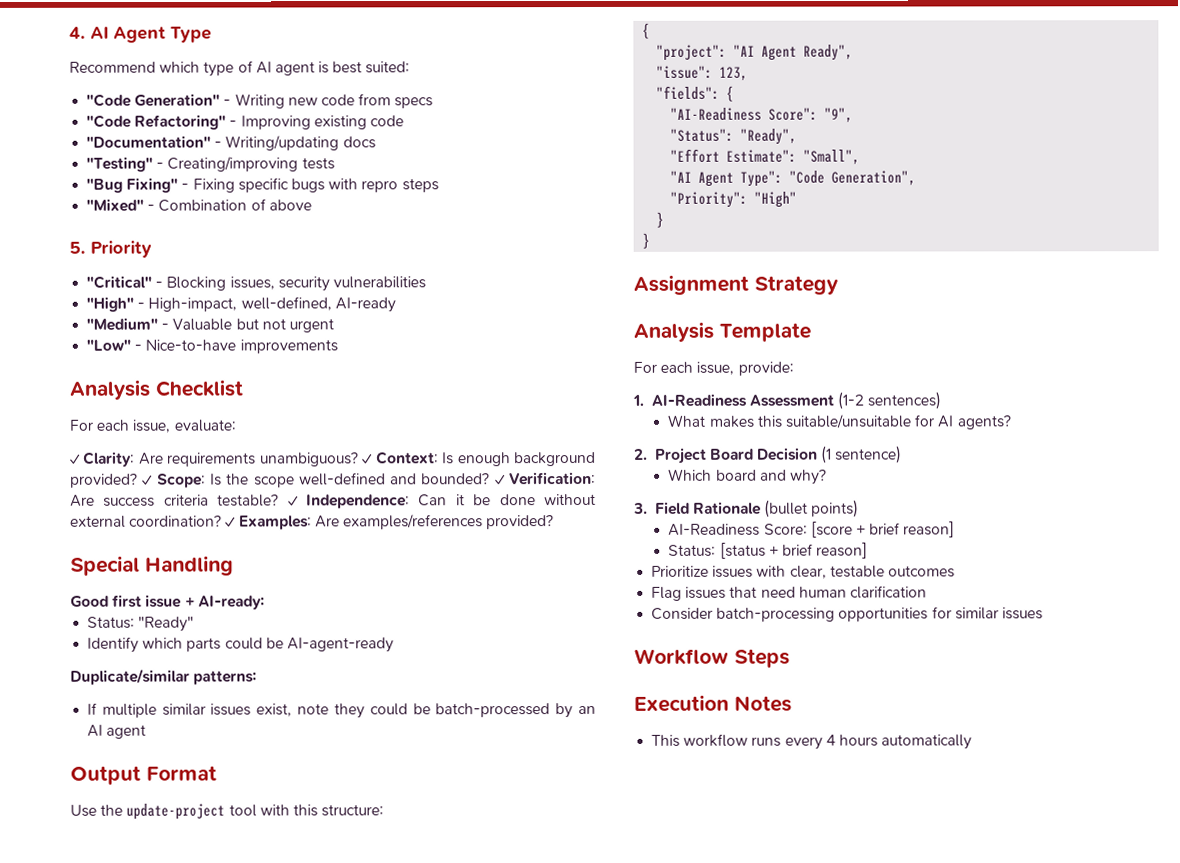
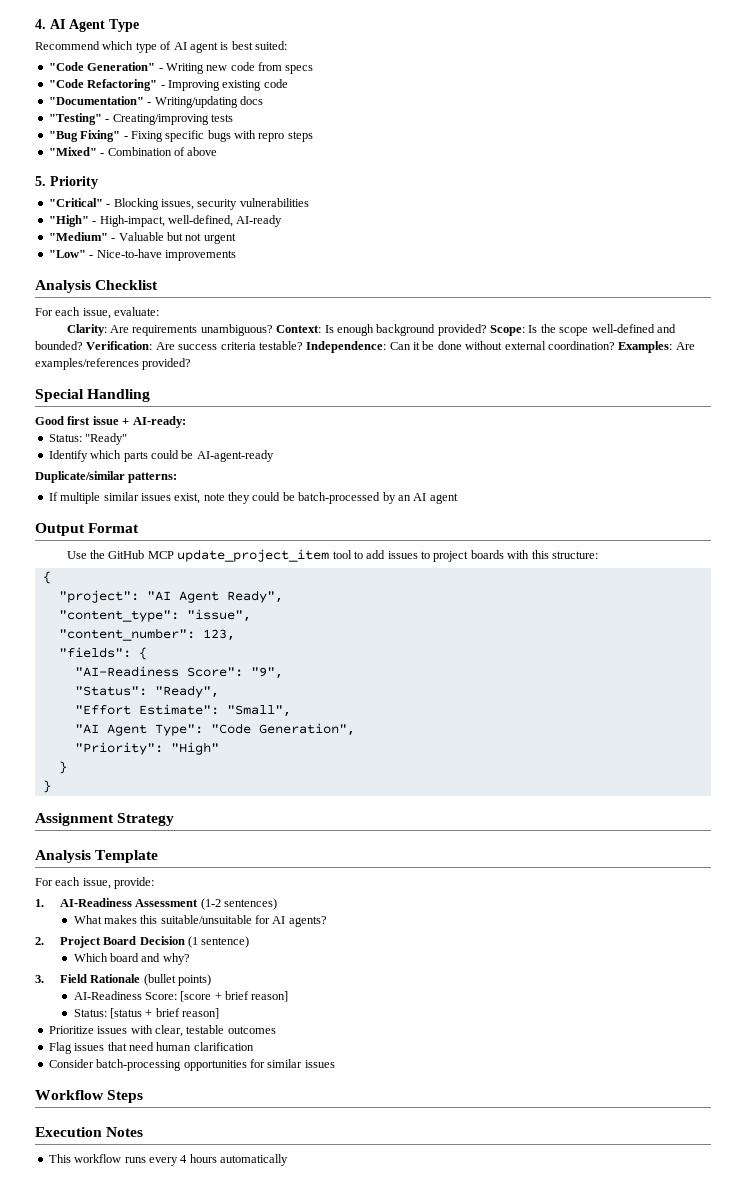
- ✓ Clarity: Are requirements unambiguous?
+ Clarity: Are requirements unambiguous?
- ✓ Context: Is enough background provided?
+ Context: Is enough background provided?
- ✓ Scope: Is the scope well-defined and bounded?
+ Scope: Is the scope well-defined and bounded?
- ✓ Verification: Are success criteria testable?
+ Verification: Are success criteria testable?
- ✓ Independence: Can it be done without external coordination?
+ Independence: Can it be done without external coordination?
- ✓ Examples: Are examples/references provided?
+ Examples: Are examples/references provided?
- Use the update-project tool with this structure:
+ Use the GitHub MCP update_project_item tool to add issues to project boards with this structure:
- "issue": 123,
+ "content_type": "issue",
+ "content_number": 123,

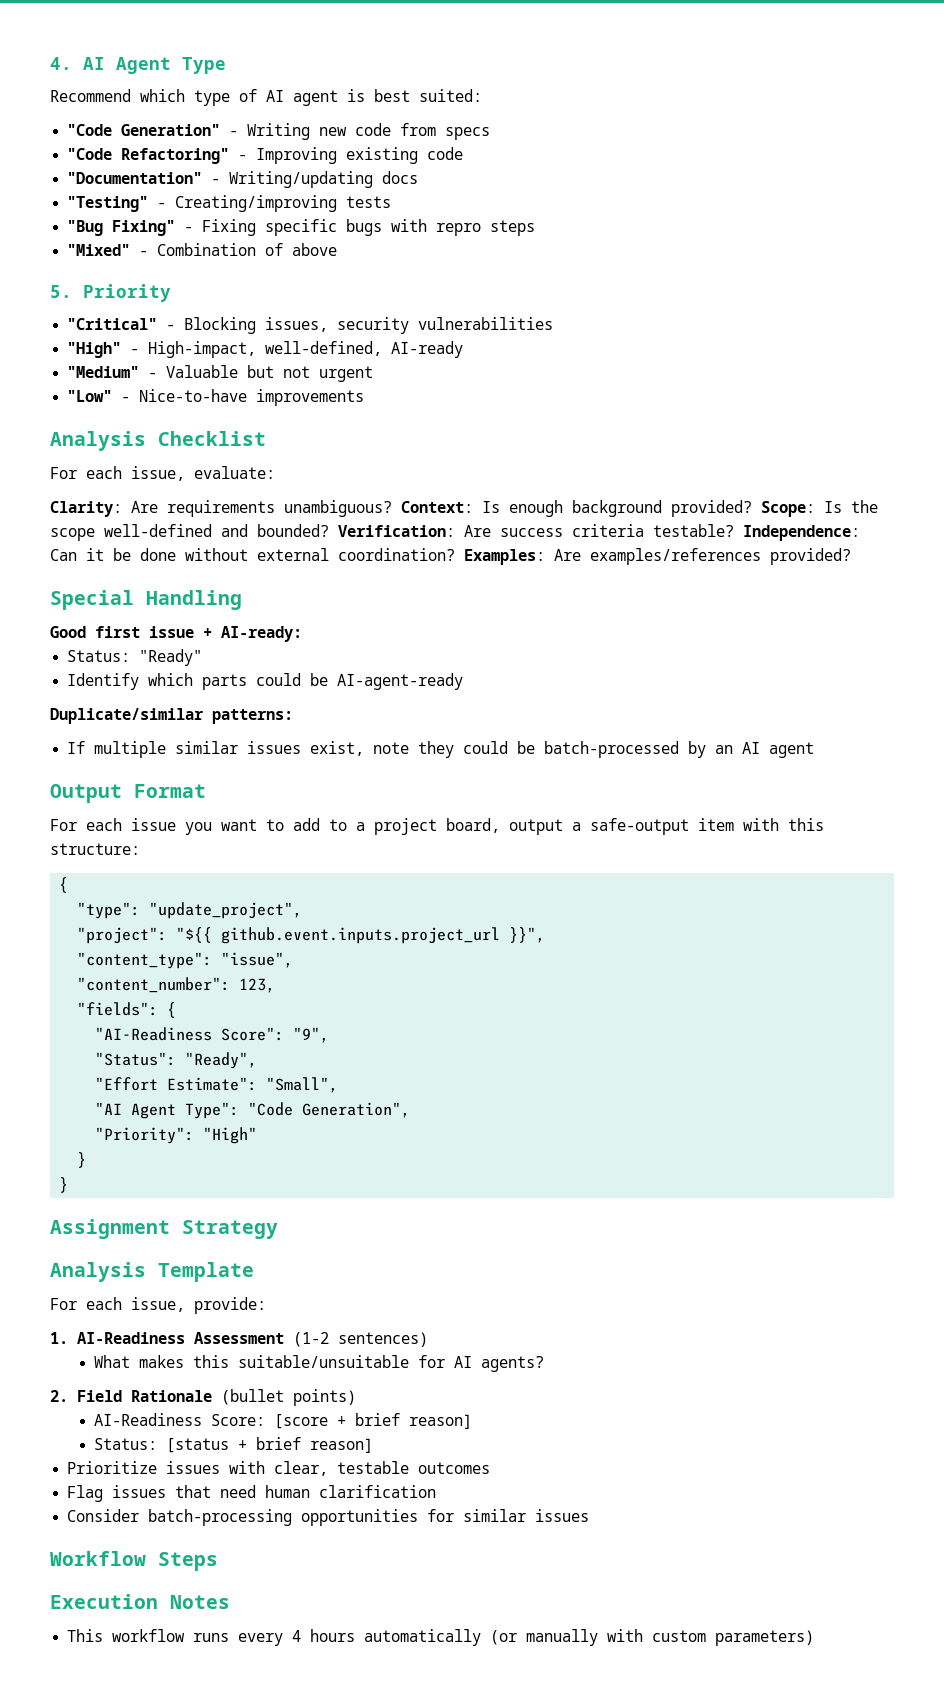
- Use the GitHub MCP update_project_item tool to add issues to project boards with this structure:
+ For each issue you want to add to a project board, output a safe-output item with this structure:
+ "type": "update_project",
- "project": "AI Agent Ready",
+ "project": "${{ github.event.inputs.project_url }}",
- 2. Project Board Decision (1 sentence)
- Which board and why?
- 3. Field Rationale (bullet points)
+ 2. Field Rationale (bullet points)
- This workflow runs every 4 hours automatically
+ This workflow runs every 4 hours automatically (or manually with custom parameters)

